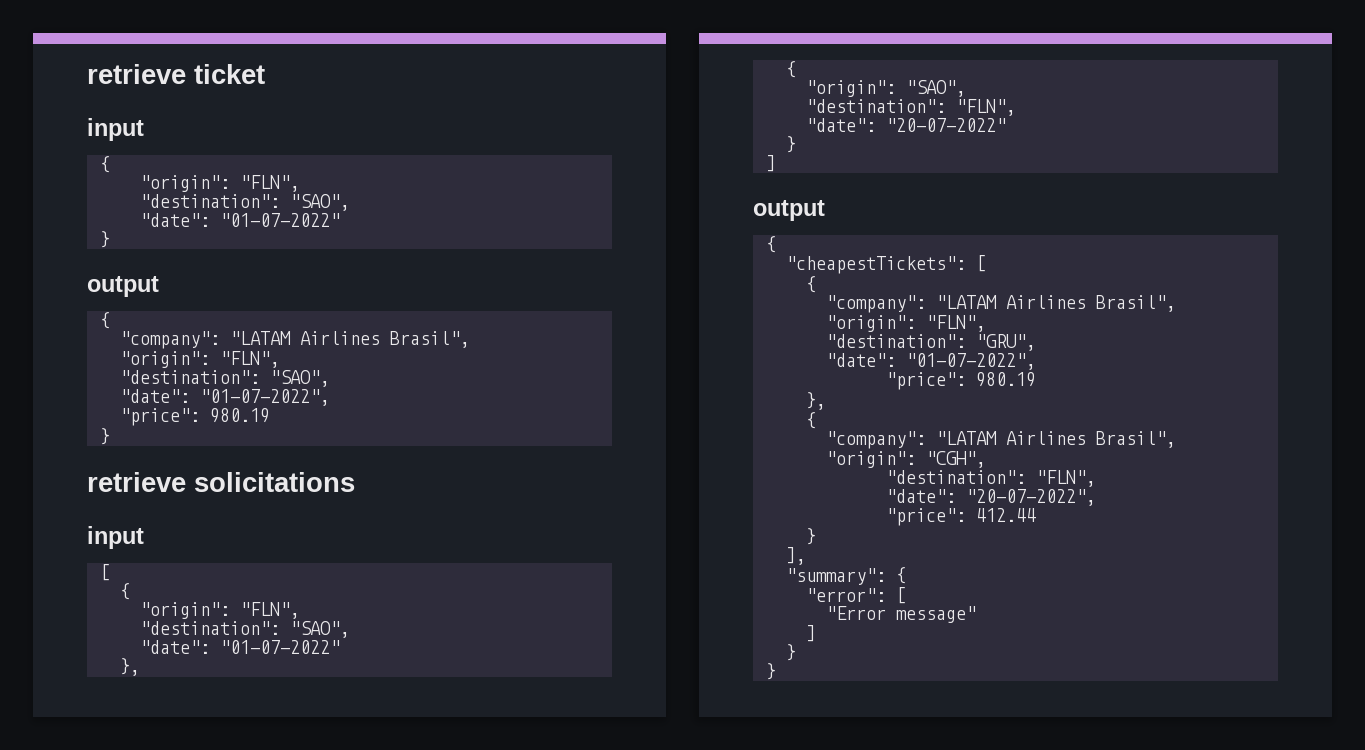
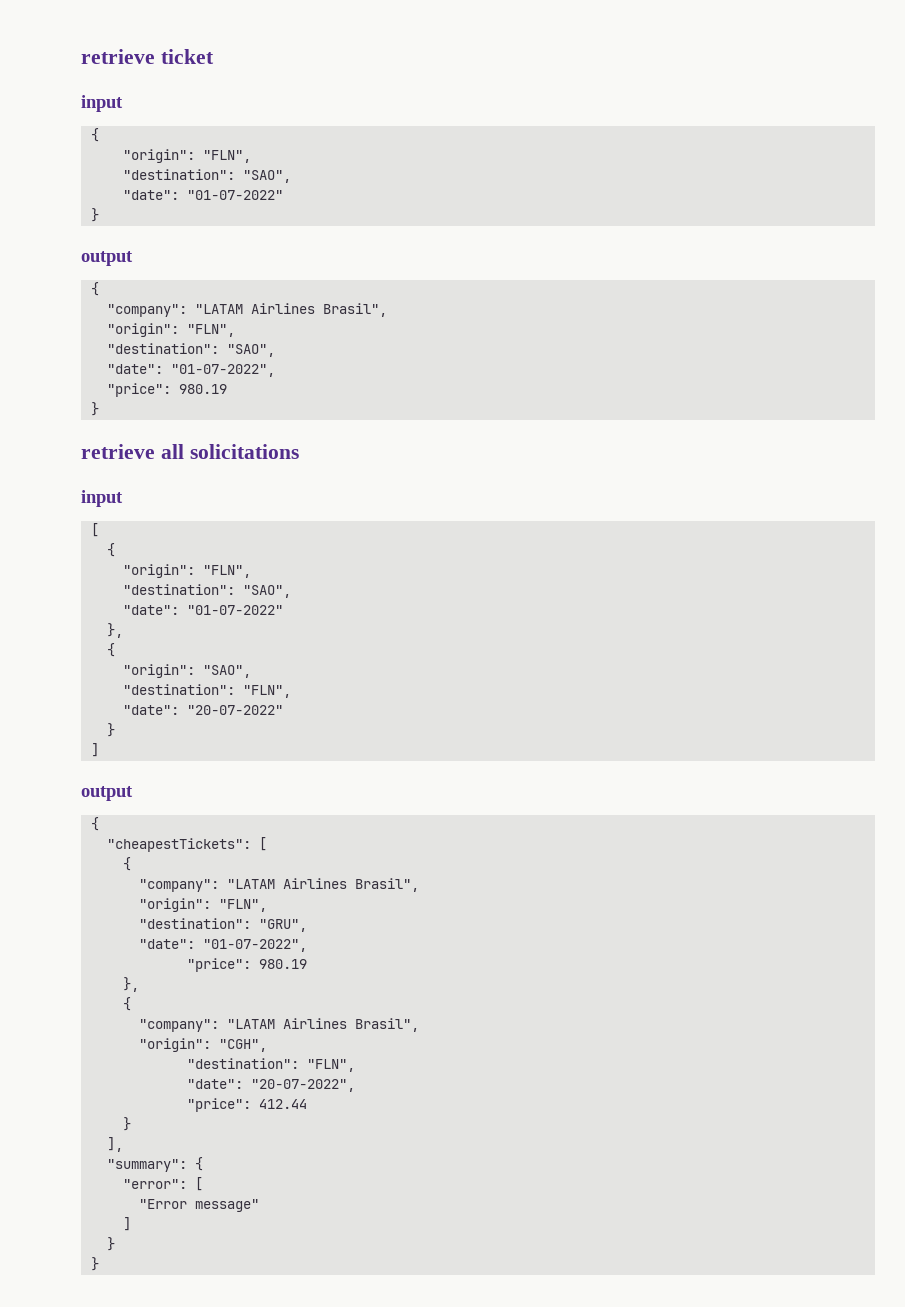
- retrieve solicitations
+ retrieve all solicitations

